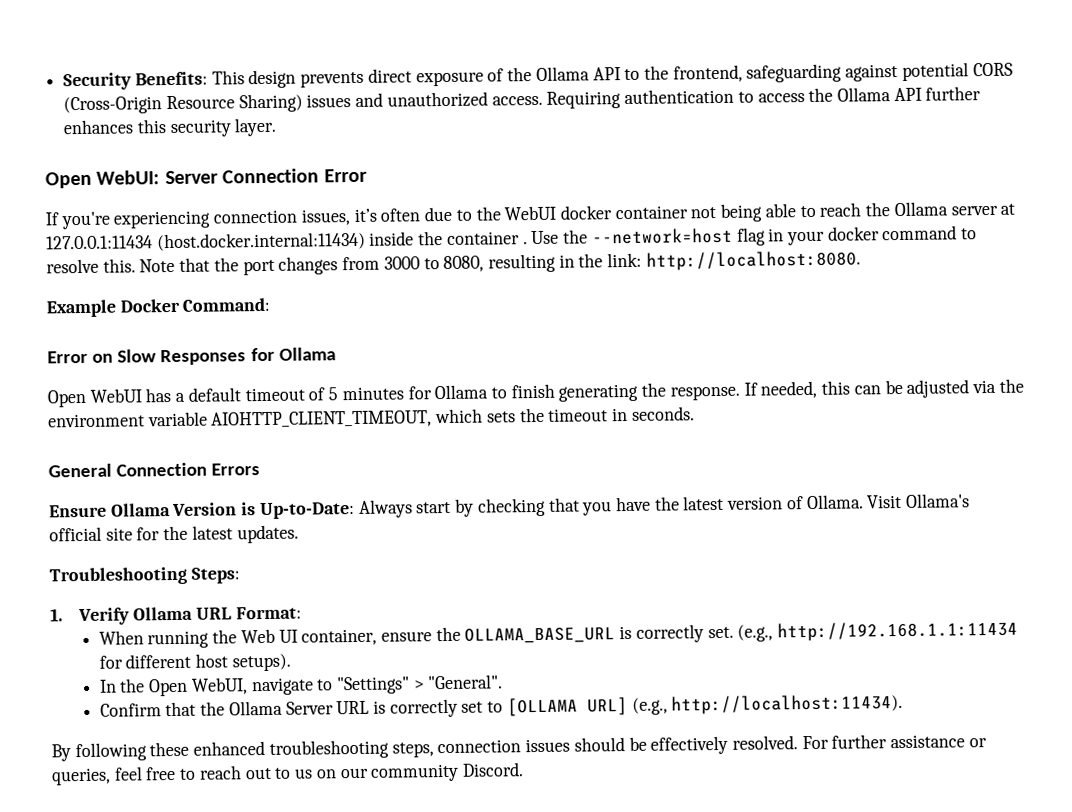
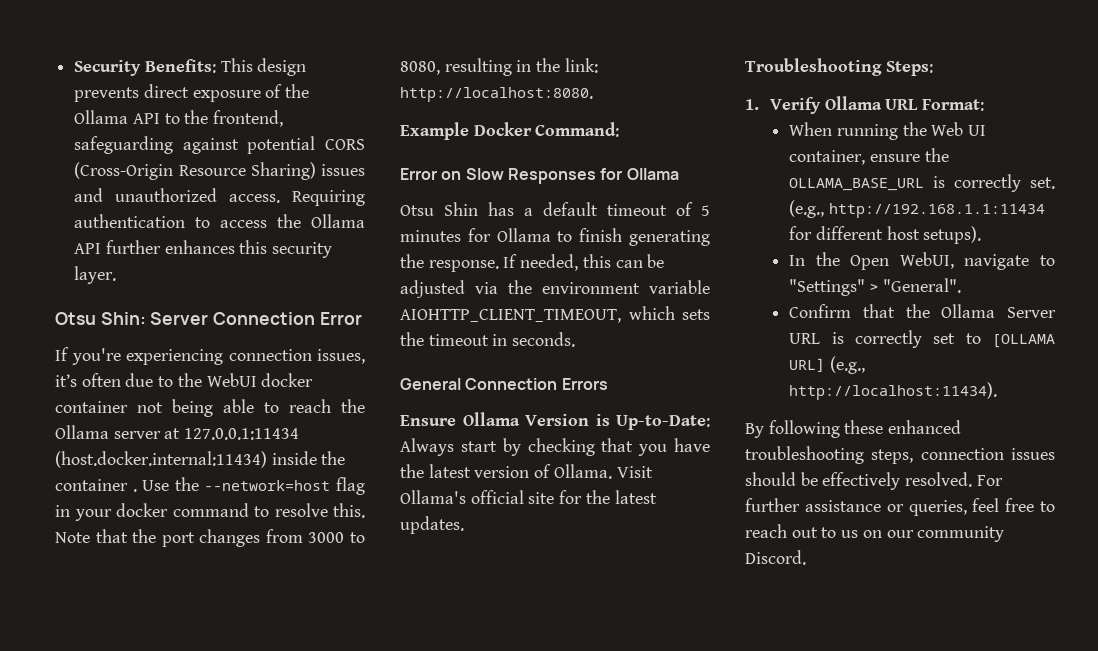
- Open WebUI: Server Connection Error
+ Otsu Shin: Server Connection Error
- Open WebUI has a default timeout of 5 minutes for Ollama to finish generating the response.
+ Otsu Shin has a default timeout of 5 minutes for Ollama to finish generating the response.

